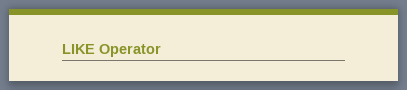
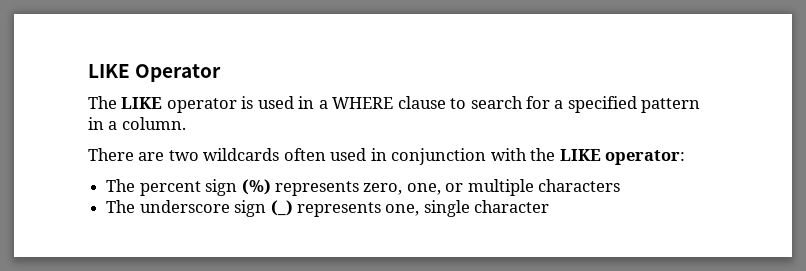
+ The LIKE operator is used in a WHERE clause to search for a specified pattern in a column.
+ There are two wildcards often used in conjunction with the LIKE operator:
+ The percent sign (%) represents zero, one, or multiple characters
+ The underscore sign (_) represents one, single character

